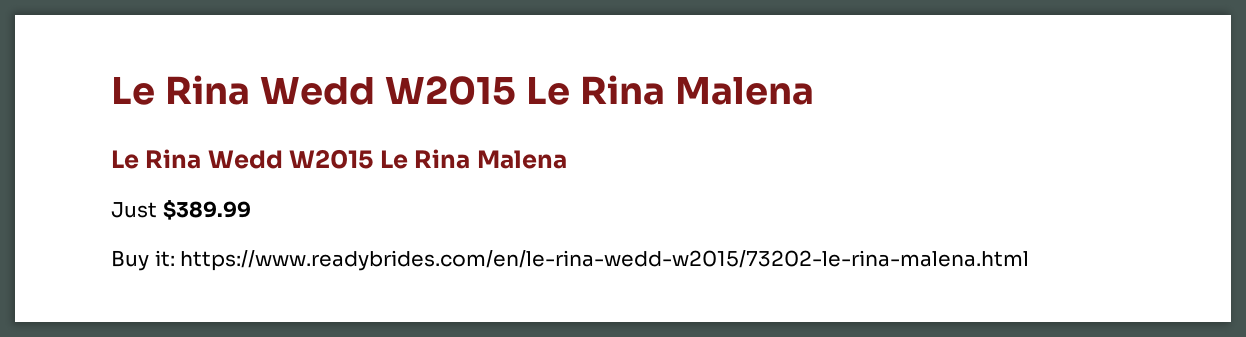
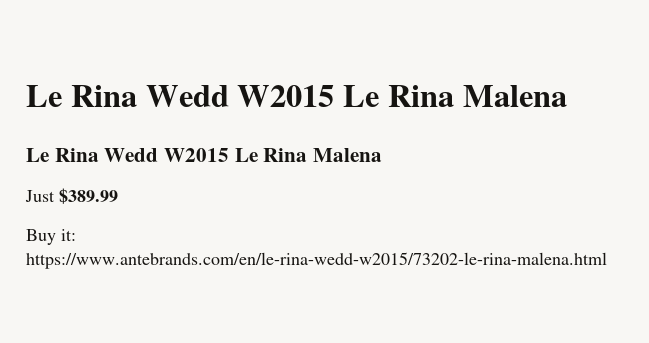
- Buy it: https://www.readybrides.com/en/le-rina-wedd-w2015/73202-le-rina-malena.html
+ Buy it: https://www.antebrands.com/en/le-rina-wedd-w2015/73202-le-rina-malena.html

